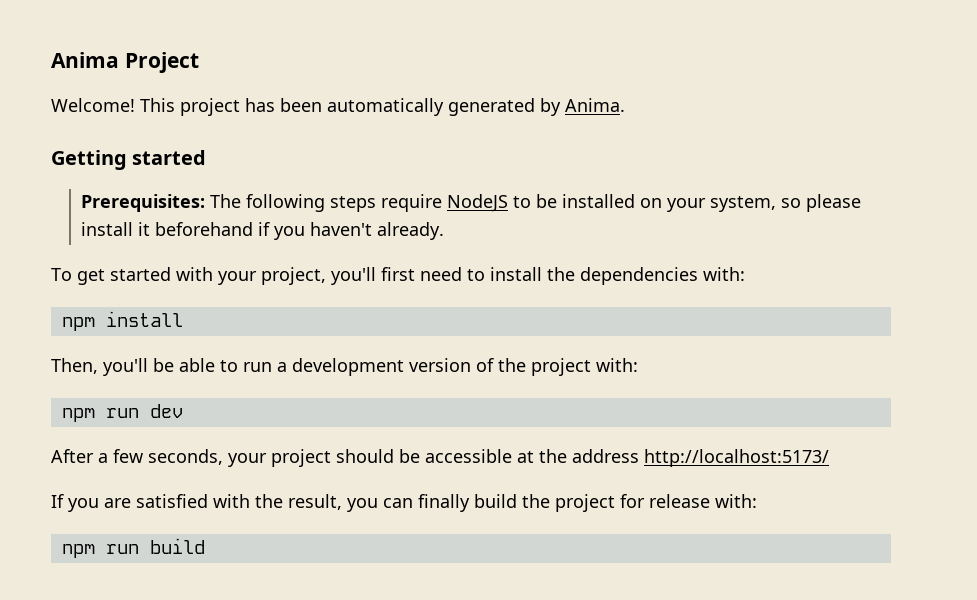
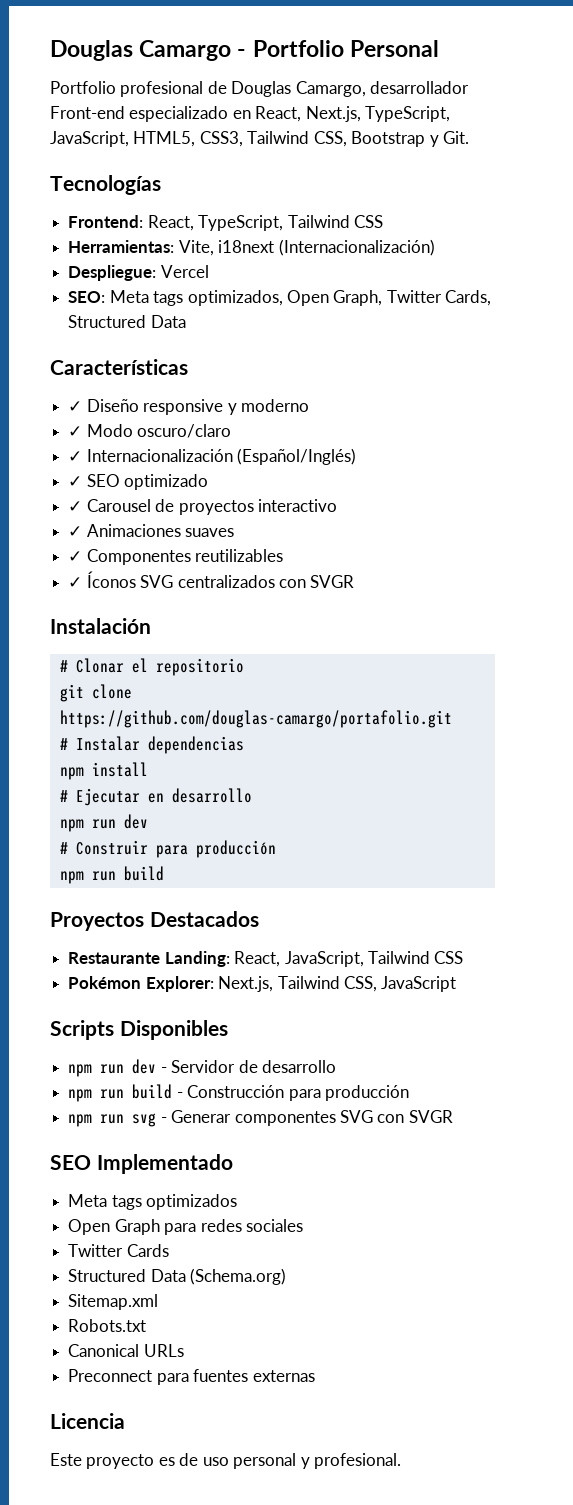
- Anima Project
- Welcome! This project has been automatically generated by Anima.
- Getting started
- Prerequisites: The following steps require NodeJS to be installed on your system, so please install it beforehand if you haven't already.
- To get started with your project, you'll first need to install the dependencies with:
+ Douglas Camargo - Portfolio Personal
+ Portfolio profesional de Douglas Camargo, desarrollador Front-end especializado en React, Next.js, TypeScript, JavaScript, HTML5, CSS3, Tailwind CSS, Bootstrap y Git.
+ Tecnologías
+ Frontend: React, TypeScript, Tailwind CSS
+ Herramientas: Vite, i18next (Internacionalización)
+ Despliegue: Vercel
+ SEO: Meta tags optimizados, Open Graph, Twitter Cards, Structured Data
+ Características
+ ✓ Diseño responsive y moderno
+ ✓ Modo oscuro/claro
+ ✓ Internacionalización (Español/Inglés)
+ ✓ SEO optimizado
+ ✓ Carousel de proyectos interactivo
+ ✓ Animaciones suaves
+ ✓ Componentes reutilizables
+ ✓ Íconos SVG centralizados con SVGR
+ Instalación
+ # Clonar el repositorio
+ git clone https://github.com/douglas-camargo/portafolio.git
+ # Instalar dependencias
  npm install
- Then, you'll be able to run a development version of the project with:
+ # Ejecutar en desarrollo
  npm run dev
- After a few seconds, your project should be accessible at the address http://localhost:5173/
- If you are satisfied with the result, you can finally build the project for release with:
+ # Construir para producción
  npm run build
+ Proyectos Destacados
+ Restaurante Landing: React, JavaScript, Tailwind CSS
+ Pokémon Explorer: Next.js, Tailwind CSS, JavaScript
+ Scripts Disponibles
+ npm run dev - Servidor de desarrollo
+ npm run build - Construcción para producción
+ npm run svg - Generar componentes SVG con SVGR
+ SEO Implementado
+ Meta tags optimizados
+ Open Graph para redes sociales
+ Twitter Cards
+ Structured Data (Schema.org)
+ Sitemap.xml
+ Robots.txt
+ Canonical URLs
+ Preconnect para fuentes externas
+ Licencia
+ Este proyecto es de uso personal y profesional.

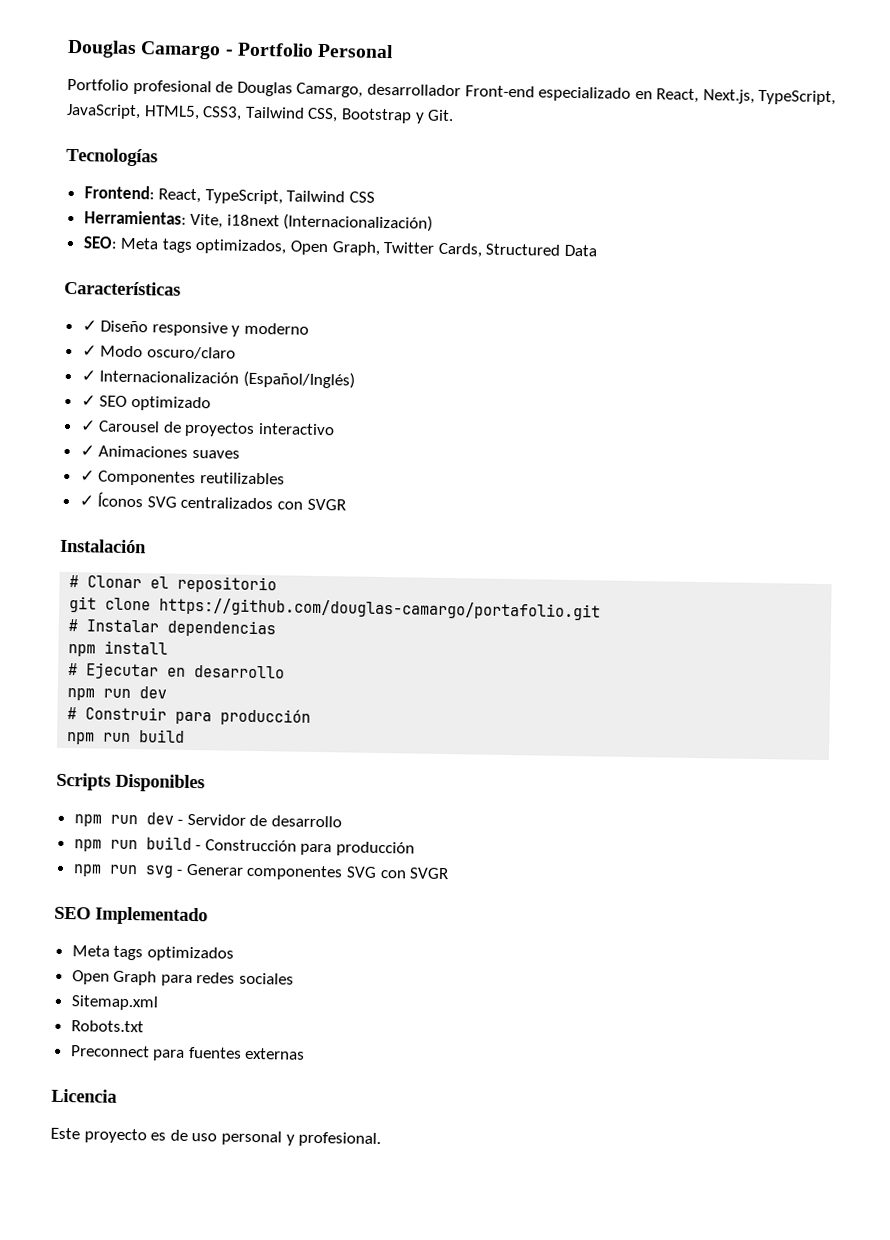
- Despliegue: Vercel
- Proyectos Destacados
- Restaurante Landing: React, JavaScript, Tailwind CSS
- Pokémon Explorer: Next.js, Tailwind CSS, JavaScript
- Twitter Cards
- Structured Data (Schema.org)
- Canonical URLs

